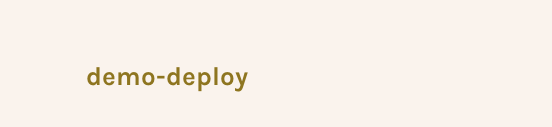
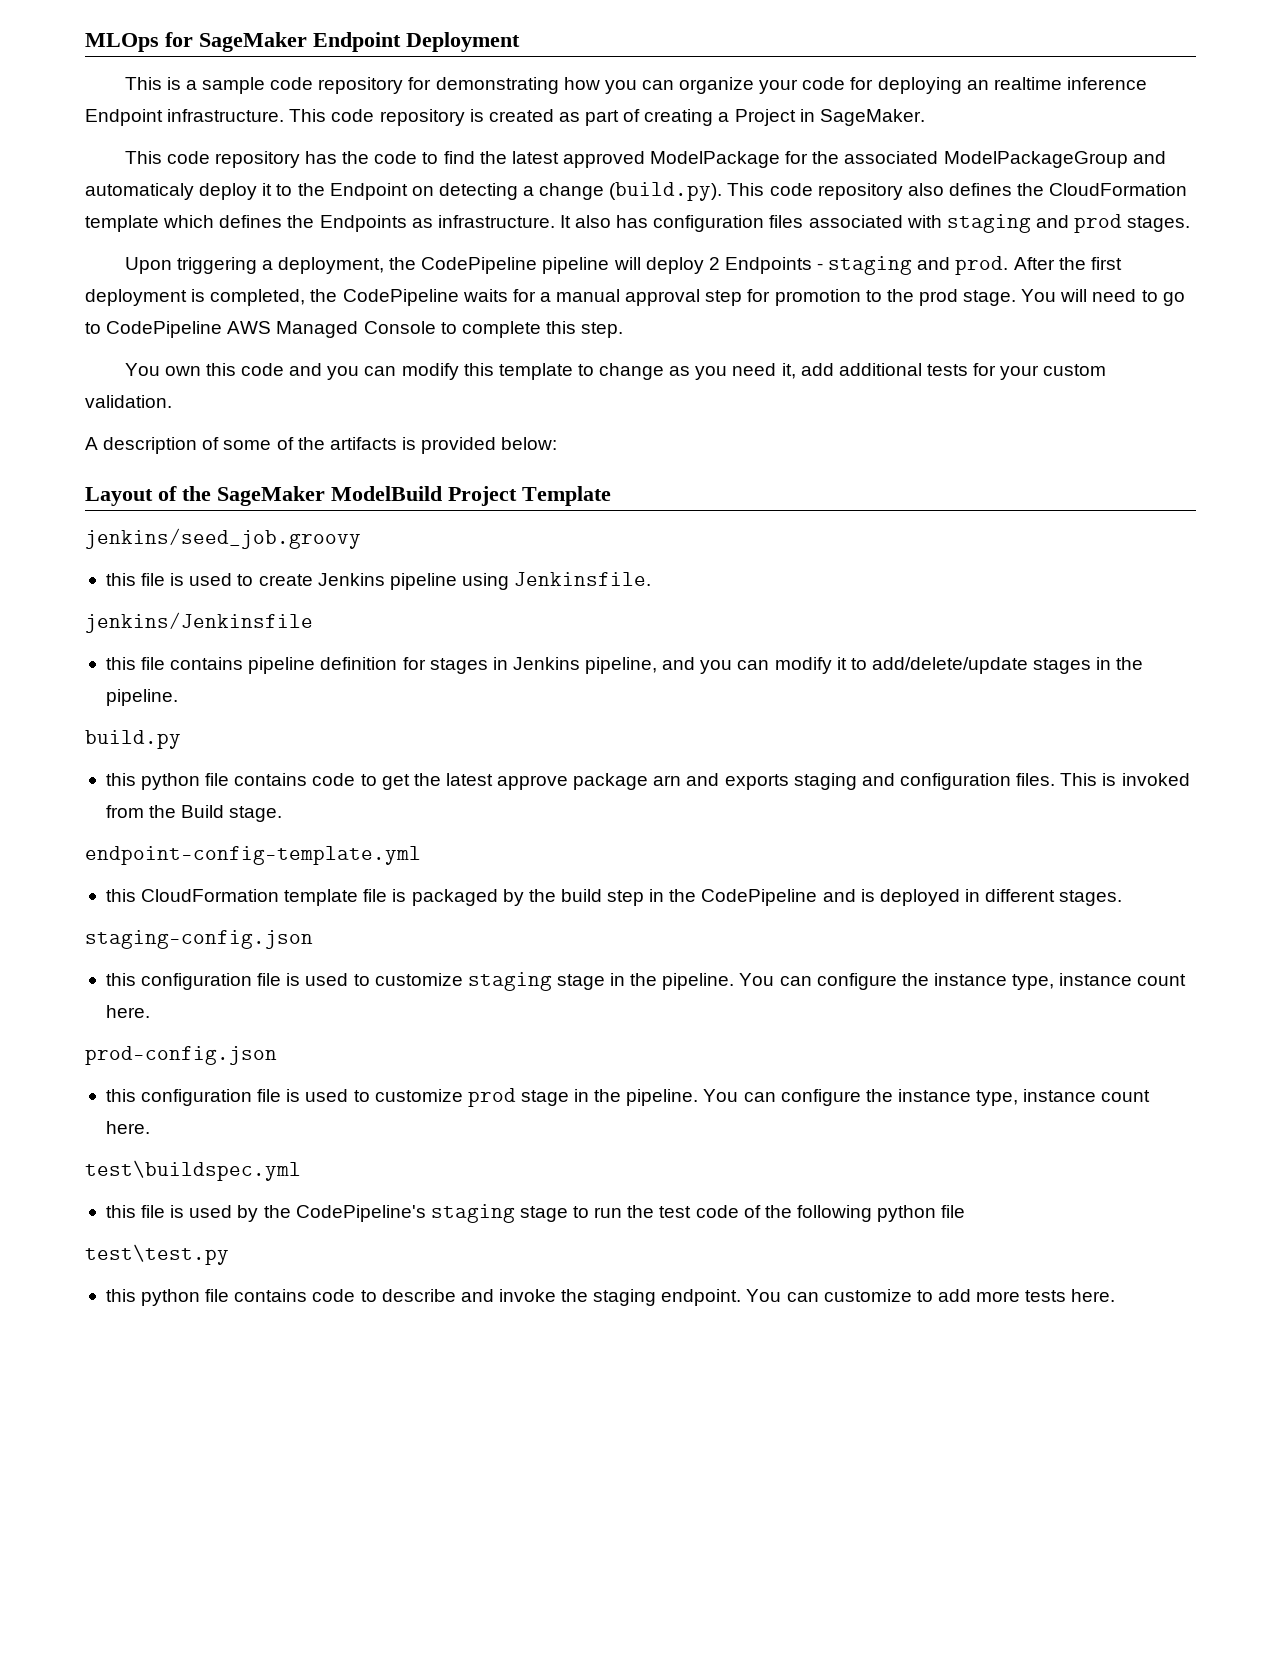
- demo-deploy
+ MLOps for SageMaker Endpoint Deployment
+ This is a sample code repository for demonstrating how you can organize your code for deploying an realtime inference Endpoint infrastructure. This code repository is created as part of creating a Project in SageMaker.
+ This code repository has the code to find the latest approved ModelPackage for the associated ModelPackageGroup and automaticaly deploy it to the Endpoint on detecting a change (build.py). This code repository also defines the CloudFormation template which defines the Endpoints as infrastructure. It also has configuration files associated with staging and prod stages.
+ Upon triggering a deployment, the CodePipeline pipeline will deploy 2 Endpoints - staging and prod. After the first deployment is completed, the CodePipeline waits for a manual approval step for promotion to the prod stage. You will need to go to CodePipeline AWS Managed Console to complete this step.
+ You own this code and you can modify this template to change as you need it, add additional tests for your custom validation.
+ A description of some of the artifacts is provided below:
+ Layout of the SageMaker ModelBuild Project Template
+ jenkins/seed_job.groovy
+ this file is used to create Jenkins pipeline using Jenkinsfile.
+ jenkins/Jenkinsfile
+ this file contains pipeline definition for stages in Jenkins pipeline, and you can modify it to add/delete/update stages in the pipeline.
+ build.py
+ this python file contains code to get the latest approve package arn and exports staging and configuration files. This is invoked from the Build stage.
+ endpoint-config-template.yml
+ this CloudFormation template file is packaged by the build step in the CodePipeline and is deployed in different stages.
+ staging-config.json
+ this configuration file is used to customize staging stage in the pipeline. You can configure the instance type, instance count here.
+ prod-config.json
+ this configuration file is used to customize prod stage in the pipeline. You can configure the instance type, instance count here.
+ test\buildspec.yml
+ this file is used by the CodePipeline's staging stage to run the test code of the following python file
+ test\test.py
+ this python file contains code to describe and invoke the staging endpoint. You can customize to add more tests here.

